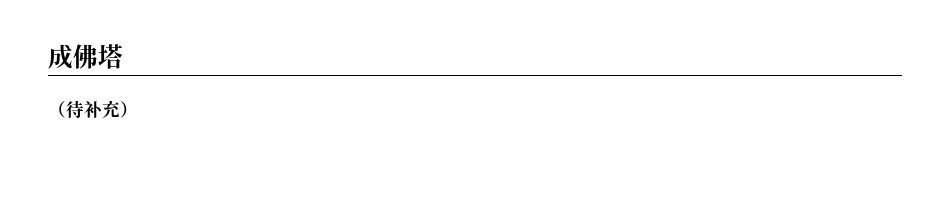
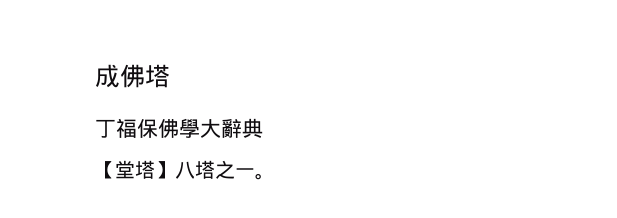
- （待补充）
+ 丁福保佛學大辭典
+ 【堂塔】八塔之一。

